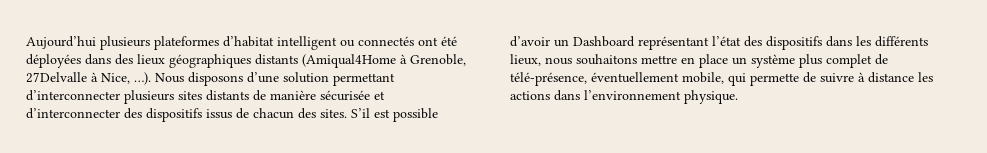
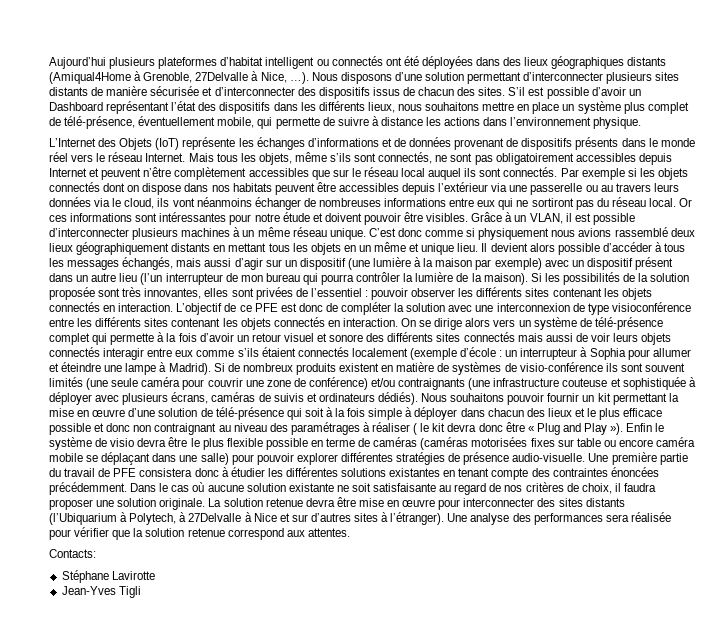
+ L’Internet des Objets (IoT) représente les échanges d’informations et de données provenant de dispositifs présents dans le monde réel vers le réseau Internet. Mais tous les objets, même s’ils sont connectés, ne sont pas obligatoirement accessibles depuis Internet et peuvent n’être complètement accessibles que sur le réseau local auquel ils sont connectés. Par exemple si les objets connectés dont on dispose dans nos habitats peuvent être accessibles depuis l’extérieur via une passerelle ou au travers leurs données via le cloud, ils vont néanmoins échanger de nombreuses informations entre eux qui ne sortiront pas du réseau local. Or ces informations sont intéressantes pour notre étude et doivent pouvoir être visibles. Grâce à un VLAN, il est possible d’interconnecter plusieurs machines à un même réseau unique. C’est donc comme si physiquement nous avions rassemblé deux lieux géographiquement distants en mettant tous les objets en un même et unique lieu. Il devient alors possible d’accéder à tous les messages échangés, mais aussi d’agir sur un dispositif (une lumière à la maison par exemple) avec un dispositif présent dans un autre lieu (l’un interrupteur de mon bureau qui pourra contrôler la lumière de la maison). Si les possibilités de la solution proposée sont très innovantes, elles sont privées de l’essentiel : pouvoir observer les différents sites contenant les objets connectés en interaction. L’objectif de ce PFE est donc de compléter la solution avec une interconnexion de type visioconférence entre les différents sites contenant les objets connectés en interaction. On se dirige alors vers un système de télé-présence complet qui permette à la fois d’avoir un retour visuel et sonore des différents sites connectés mais aussi de voir leurs objets connectés interagir entre eux comme s’ils étaient connectés localement (exemple d’école : un interrupteur à Sophia pour allumer et éteindre une lampe à Madrid). Si de nombreux produits existent en matière de systèmes de visio-conférence ils sont souvent limités (une seule caméra pour couvrir une zone de conférence) et/ou contraignants (une infrastructure couteuse et sophistiquée à déployer avec plusieurs écrans, caméras de suivis et ordinateurs dédiés). Nous souhaitons pouvoir fournir un kit permettant la mise en œuvre d’une solution de télé-présence qui soit à la fois simple à déployer dans chacun des lieux et le plus efficace possible et donc non contraignant au niveau des paramétrages à réaliser ( le kit devra donc être « Plug and Play »). Enfin le système de visio devra être le plus flexible possible en terme de caméras (caméras motorisées fixes sur table ou encore caméra mobile se déplaçant dans une salle) pour pouvoir explorer différentes stratégies de présence audio-visuelle. Une première partie du travail de PFE consistera donc à étudier les différentes solutions existantes en tenant compte des contraintes énoncées précédemment. Dans le cas où aucune solution existante ne soit satisfaisante au regard de nos critères de choix, il faudra proposer une solution originale. La solution retenue devra être mise en œuvre pour interconnecter des sites distants (l’Ubiquarium à Polytech, à 27Delvalle à Nice et sur d’autres sites à l’étranger). Une analyse des performances sera réalisée pour vérifier que la solution retenue correspond aux attentes.
+ Contacts:
+ Stéphane Lavirotte
+ Jean-Yves Tigli

